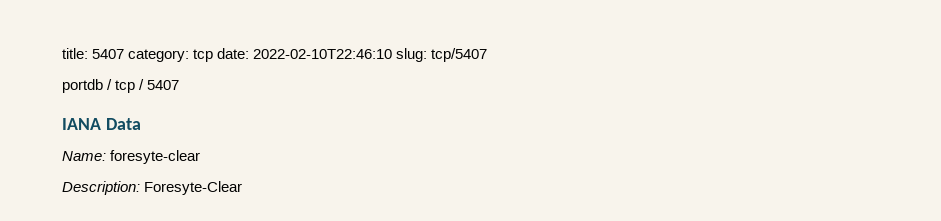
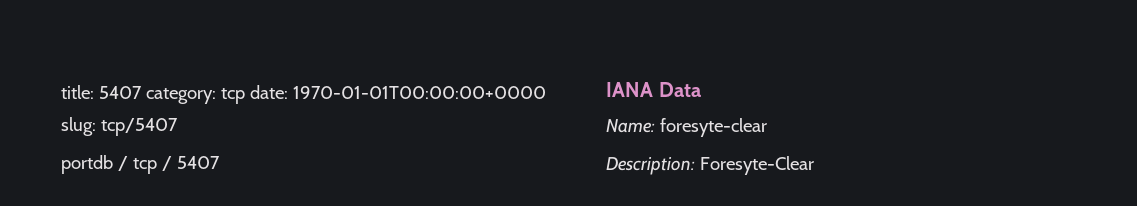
- title: 5407 category: tcp date: 2022-02-10T22:46:10 slug: tcp/5407
+ title: 5407 category: tcp date: 1970-01-01T00:00:00+0000 slug: tcp/5407

